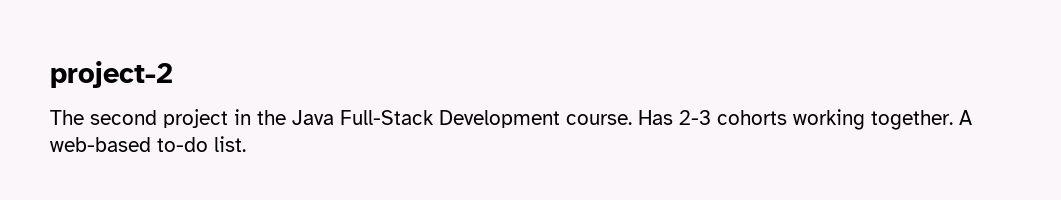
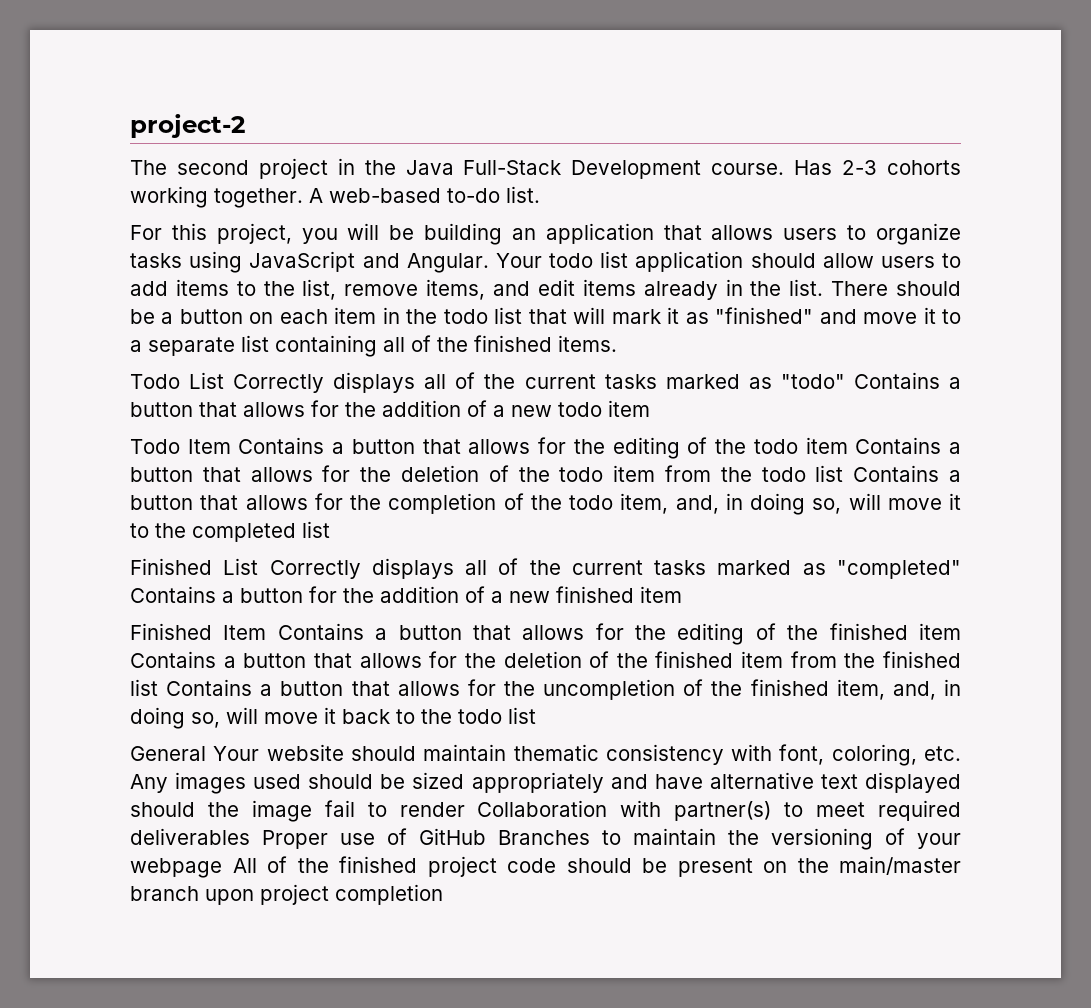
+ For this project, you will be building an application that allows users to organize tasks using JavaScript and Angular. Your todo list application should allow users to add items to the list, remove items, and edit items already in the list. There should be a button on each item in the todo list that will mark it as "finished" and move it to a separate list containing all of the finished items.
+ Todo List Correctly displays all of the current tasks marked as "todo" Contains a button that allows for the addition of a new todo item
+ Todo Item Contains a button that allows for the editing of the todo item Contains a button that allows for the deletion of the todo item from the todo list Contains a button that allows for the completion of the todo item, and, in doing so, will move it to the completed list
+ Finished List Correctly displays all of the current tasks marked as "completed" Contains a button for the addition of a new finished item
+ Finished Item Contains a button that allows for the editing of the finished item Contains a button that allows for the deletion of the finished item from the finished list Contains a button that allows for the uncompletion of the finished item, and, in doing so, will move it back to the todo list
+ General Your website should maintain thematic consistency with font, coloring, etc. Any images used should be sized appropriately and have alternative text displayed should the image fail to render Collaboration with partner(s) to meet required deliverables Proper use of GitHub Branches to maintain the versioning of your webpage All of the finished project code should be present on the main/master branch upon project completion

